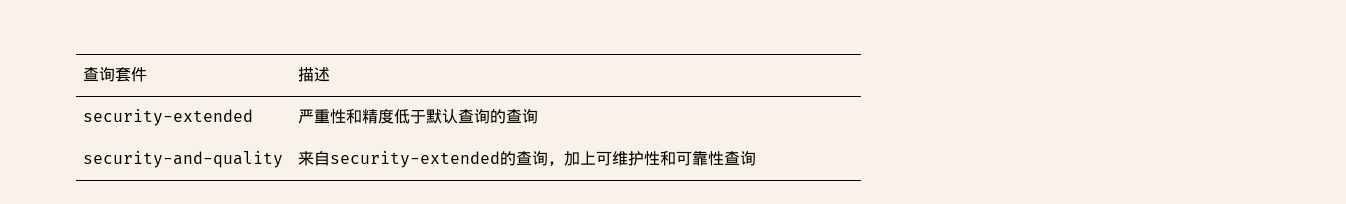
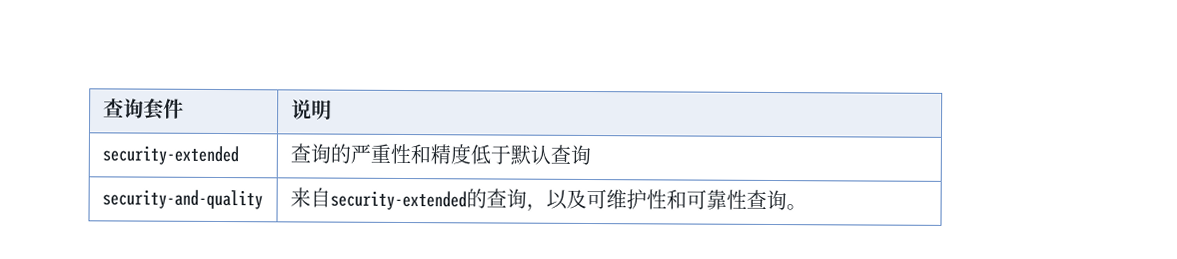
- 查询套件 | 描述
+ 查询套件 | 说明
- security-extended | 严重性和精度低于默认查询的查询
+ security-extended | 查询的严重性和精度低于默认查询
- security-and-quality | 来自security-extended的查询，加上可维护性和可靠性查询
+ security-and-quality | 来自security-extended的查询，以及可维护性和可靠性查询。

